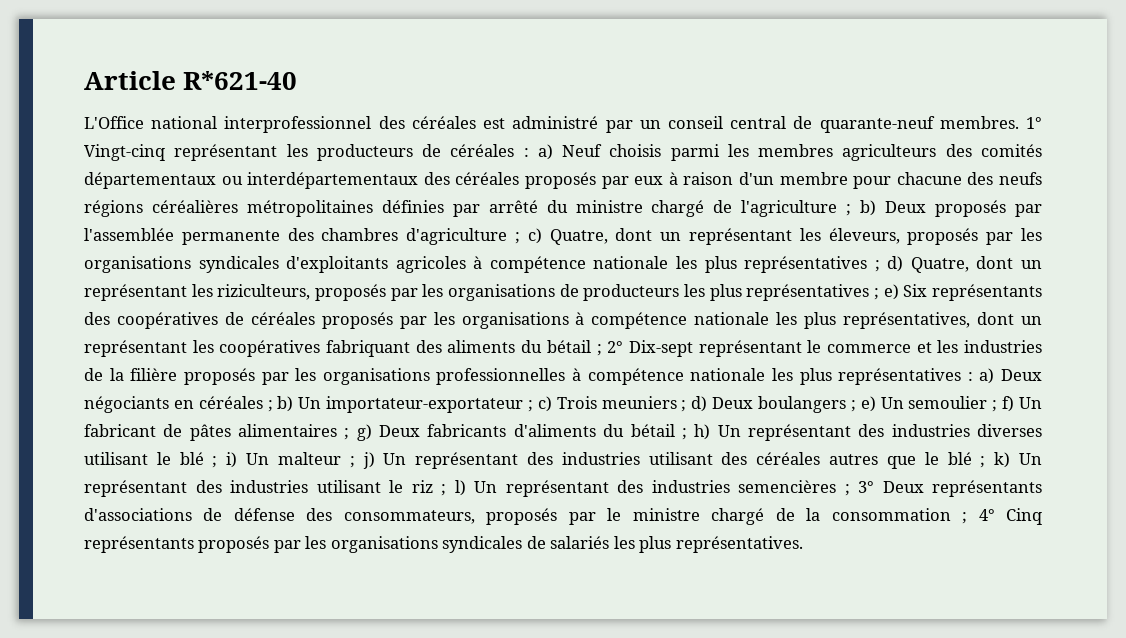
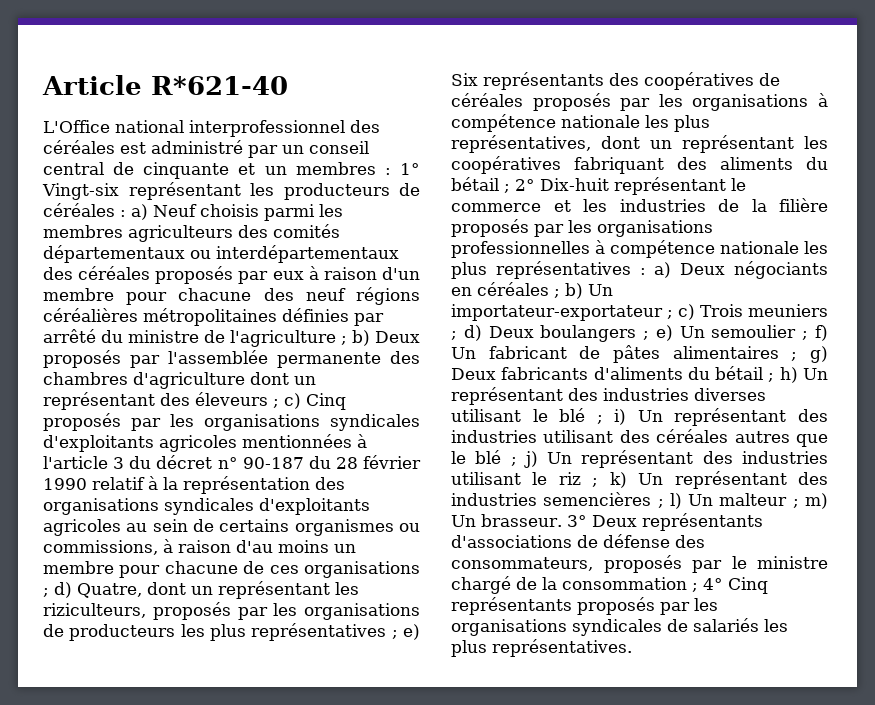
- L'Office national interprofessionnel des céréales est administré par un conseil central de quarante-neuf membres. 1° Vingt-cinq représentant les producteurs de céréales :
+ L'Office national interprofessionnel des céréales est administré par un conseil central de cinquante et un membres : 1° Vingt-six représentant les producteurs de céréales :
- a) Neuf choisis parmi les membres agriculteurs des comités départementaux ou interdépartementaux des céréales proposés par eux à raison d'un membre pour chacune des neufs régions céréalières métropolitaines définies par arrêté du ministre chargé de l'agriculture ;
+ a) Neuf choisis parmi les membres agriculteurs des comités départementaux ou interdépartementaux des céréales proposés par eux à raison d'un membre pour chacune des neuf régions céréalières métropolitaines définies par arrêté du ministre de l'agriculture ;
- b) Deux proposés par l'assemblée permanente des chambres d'agriculture ; c) Quatre, dont un représentant les éleveurs, proposés par les organisations syndicales d'exploitants agricoles à compétence nationale les plus représentatives ;
+ b) Deux proposés par l'assemblée permanente des chambres d'agriculture dont un représentant des éleveurs ; c) Cinq proposés par les organisations syndicales d'exploitants agricoles mentionnées à l'article 3 du décret n° 90-187 du 28 février 1990 relatif à la représentation des organisations syndicales d'exploitants agricoles au sein de certains organismes ou commissions, à raison d'au moins un membre pour chacune de ces organisations ;
- 2° Dix-sept représentant le commerce et les industries de la filière proposés par les organisations professionnelles à compétence nationale les plus représentatives :
+ 2° Dix-huit représentant le commerce et les industries de la filière proposés par les organisations professionnelles à compétence nationale les plus représentatives :
- i) Un malteur ; j) Un représentant des industries utilisant des céréales autres que le blé ;
+ i) Un représentant des industries utilisant des céréales autres que le blé ;
- k) Un représentant des industries utilisant le riz ;
+ j) Un représentant des industries utilisant le riz ;
- l) Un représentant des industries semencières ;
+ k) Un représentant des industries semencières ;
+ l) Un malteur ; m) Un brasseur.

